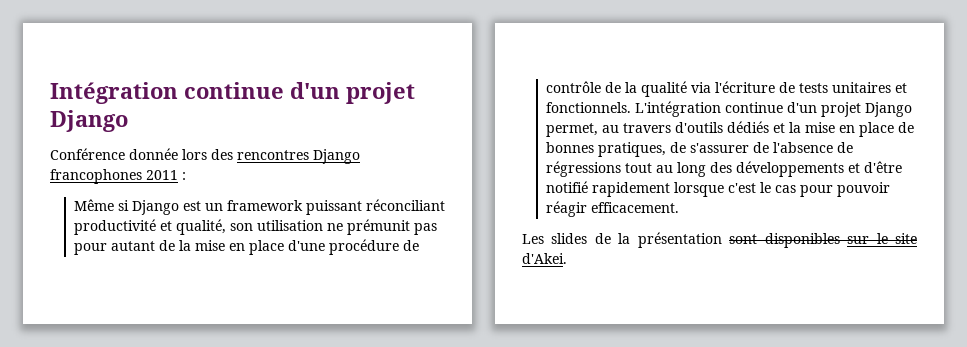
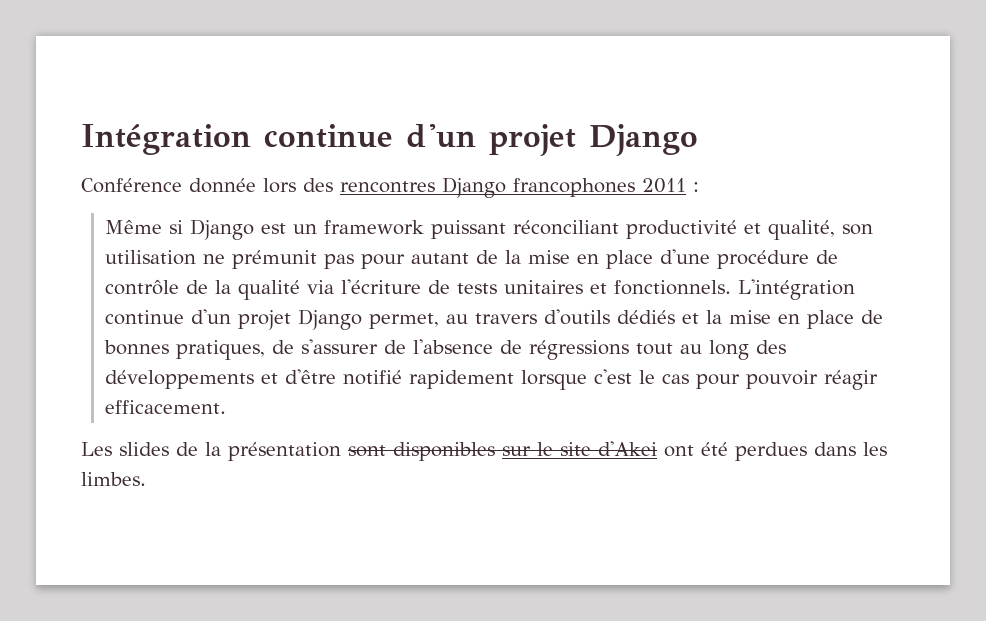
- Les slides de la présentation sont disponibles sur le site d'Akei.
+ Les slides de la présentation sont disponibles sur le site d'Akei ont été perdues dans les limbes.

